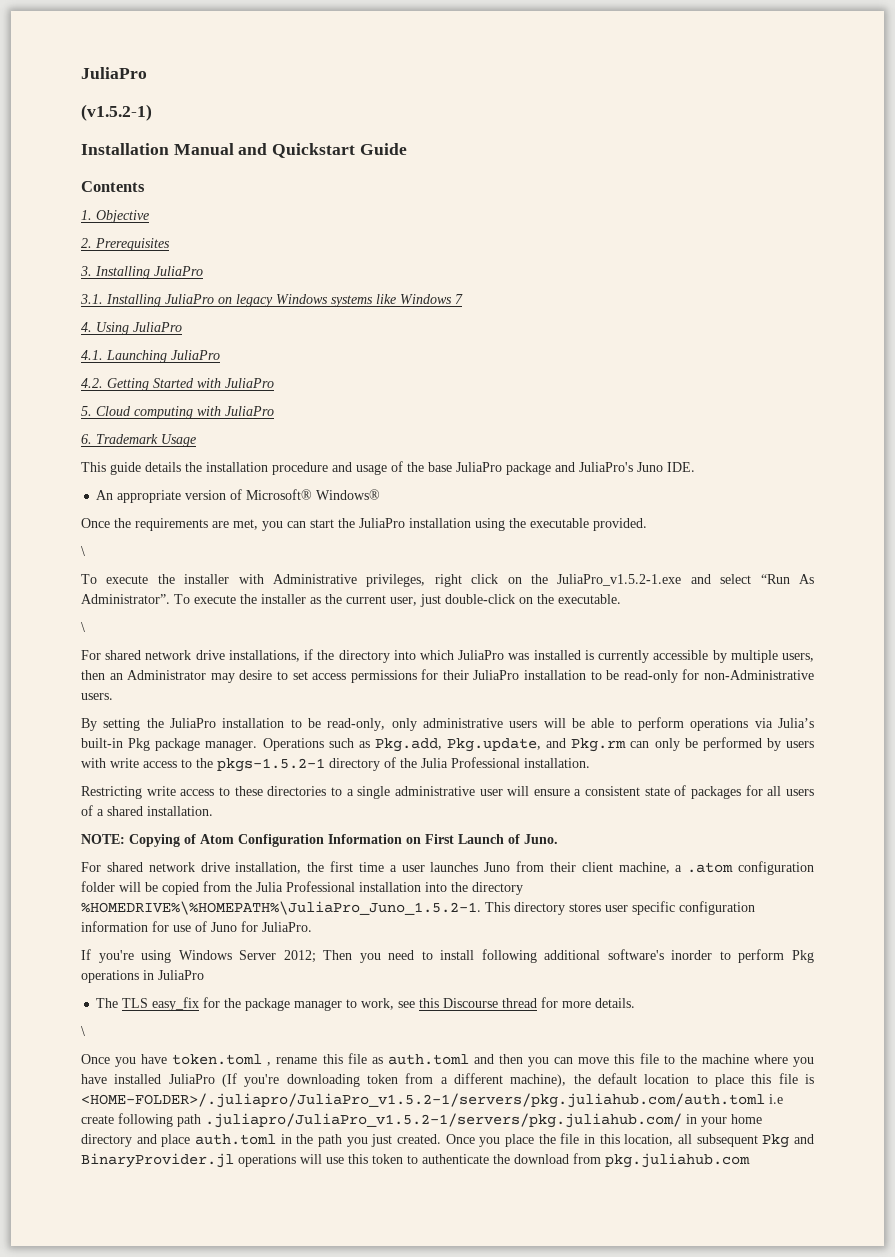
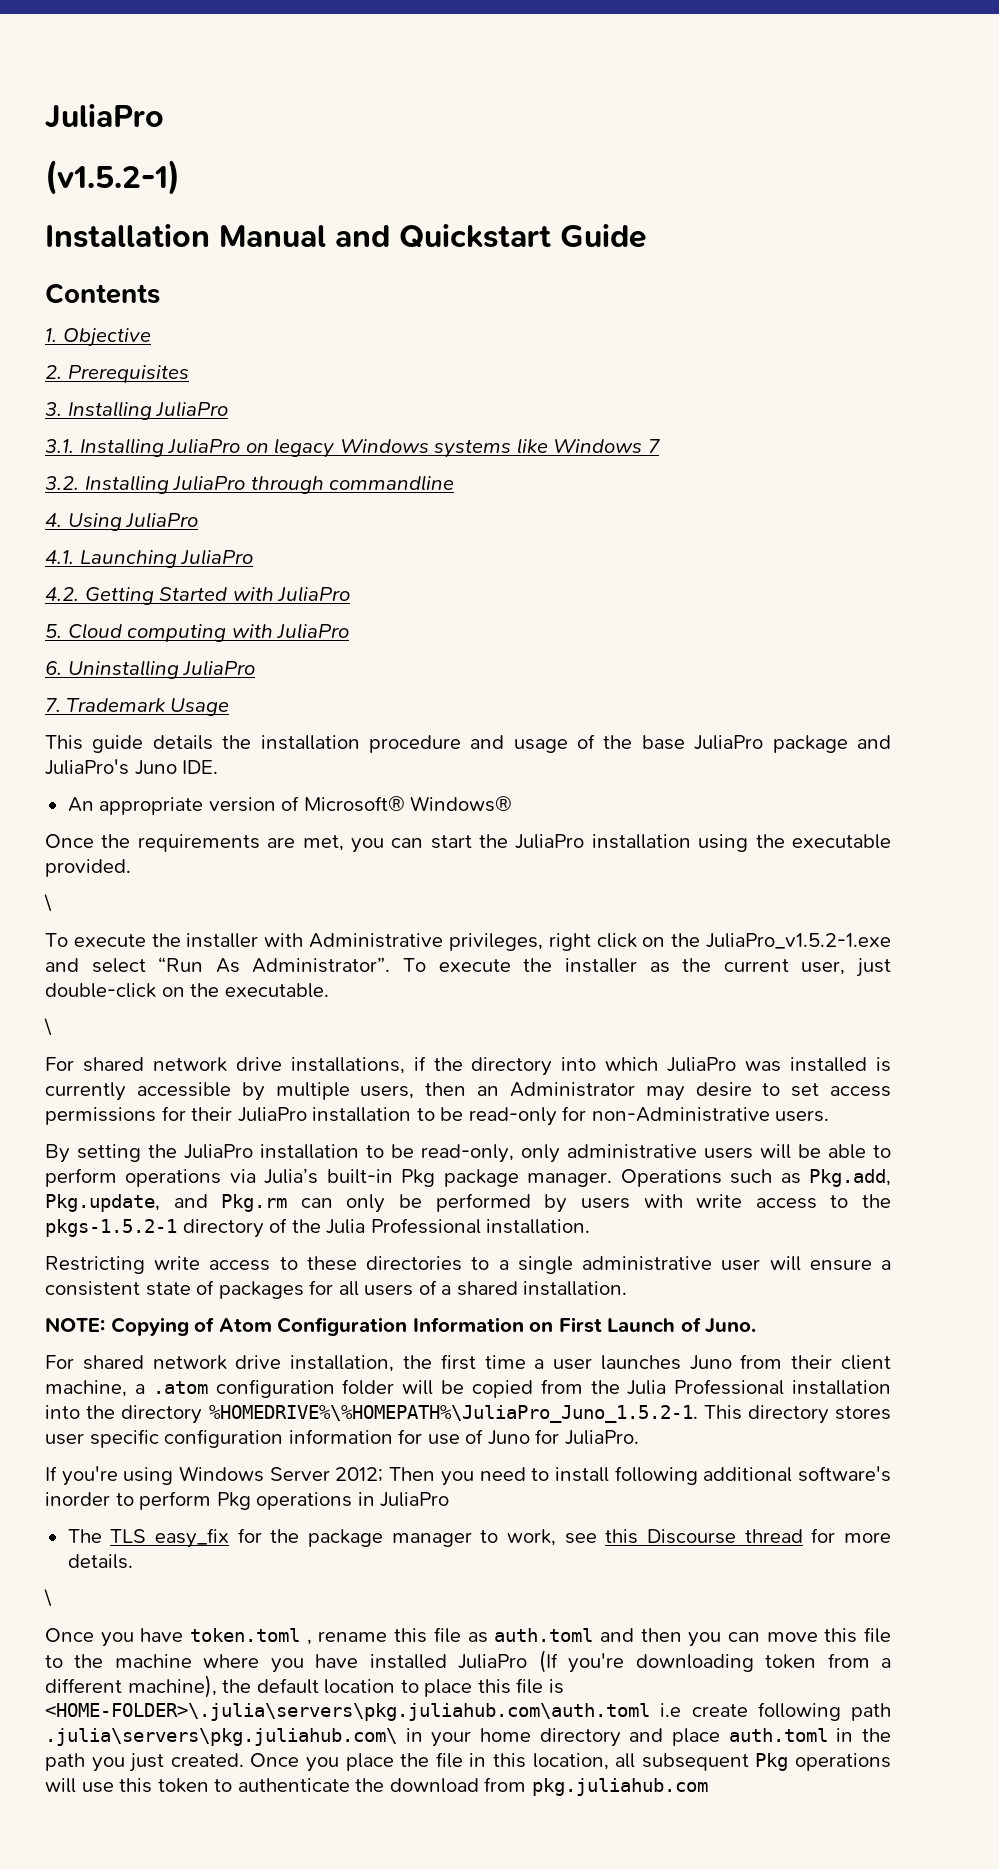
+ 3.2. Installing JuliaPro through commandline
- 6. Trademark Usage
+ 6. Uninstalling JuliaPro
+ 7. Trademark Usage
- Once you have token.toml , rename this file as auth.toml and then you can move this file to the machine where you have installed JuliaPro (If you're downloading token from a different machine), the default location to place this file is <HOME-FOLDER>/.juliapro/JuliaPro_v1.5.2-1/servers/pkg.juliahub.com/auth.toml i.e create following path .juliapro/JuliaPro_v1.5.2-1/servers/pkg.juliahub.com/ in your home directory and place auth.toml in the path you just created.
+ Once you have token.toml , rename this file as auth.toml and then you can move this file to the machine where you have installed JuliaPro (If you're downloading token from a different machine), the default location to place this file is <HOME-FOLDER>\.julia\servers\pkg.juliahub.com\auth.toml i.e create following path .julia\servers\pkg.juliahub.com\ in your home directory and place auth.toml in the path you just created.
- Once you place the file in this location, all subsequent Pkg and BinaryProvider.jl operations will use this token to authenticate the download from pkg.juliahub.com
+ Once you place the file in this location, all subsequent Pkg operations will use this token to authenticate the download from pkg.juliahub.com

